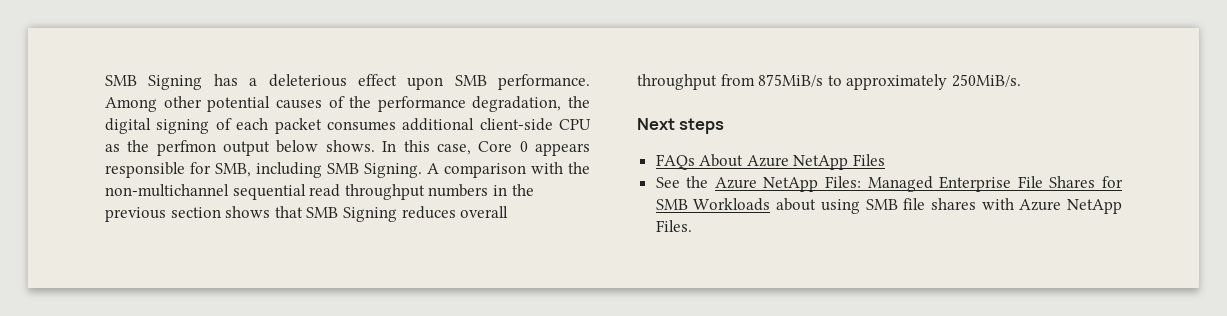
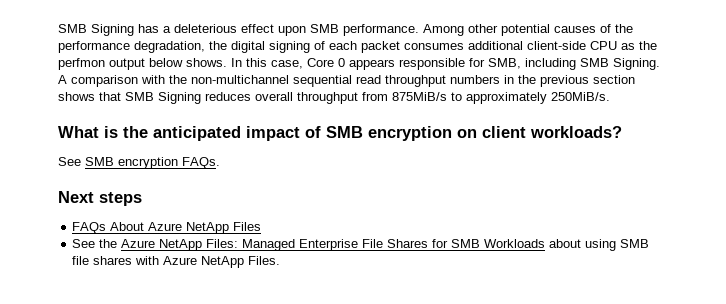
+ What is the anticipated impact of SMB encryption on client workloads?
+ See SMB encryption FAQs.

